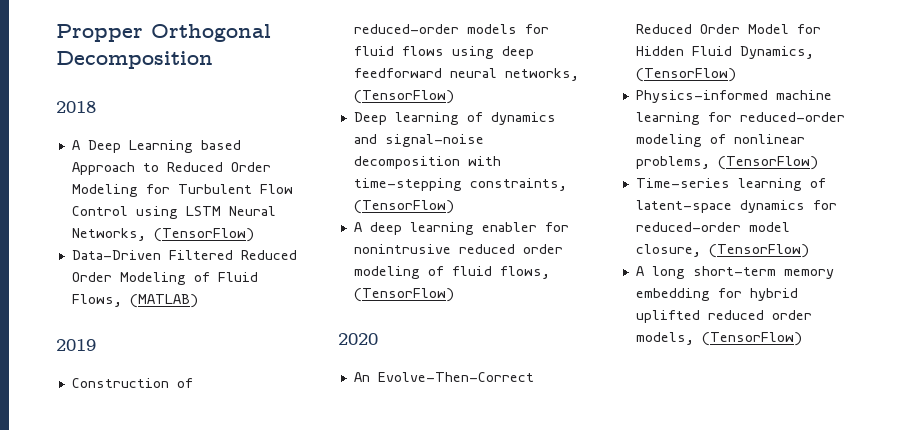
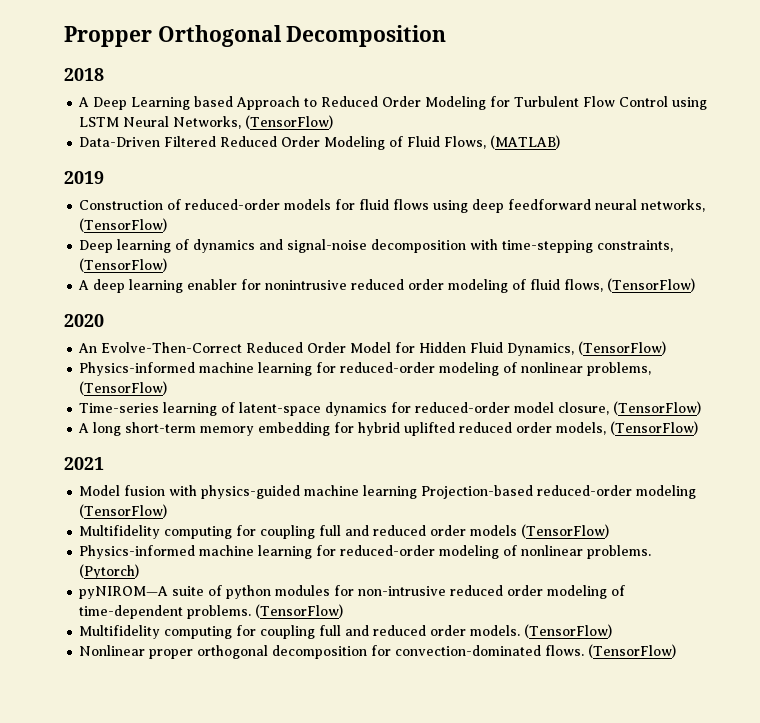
+ 2021
+ Model fusion with physics-guided machine learning Projection-based reduced-order modeling (TensorFlow)
+ Multifidelity computing for coupling full and reduced order models (TensorFlow)
+ Physics-informed machine learning for reduced-order modeling of nonlinear problems. (Pytorch)
+ pyNIROM—A suite of python modules for non-intrusive reduced order modeling of time-dependent problems. (TensorFlow)
+ Multifidelity computing for coupling full and reduced order models. (TensorFlow)
+ Nonlinear proper orthogonal decomposition for convection-dominated flows. (TensorFlow)

